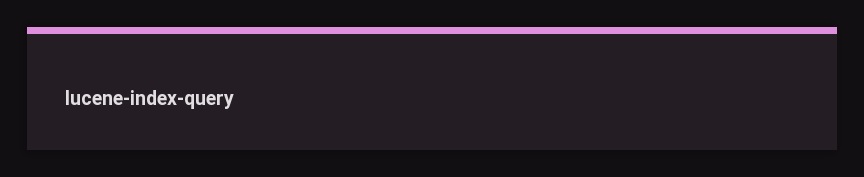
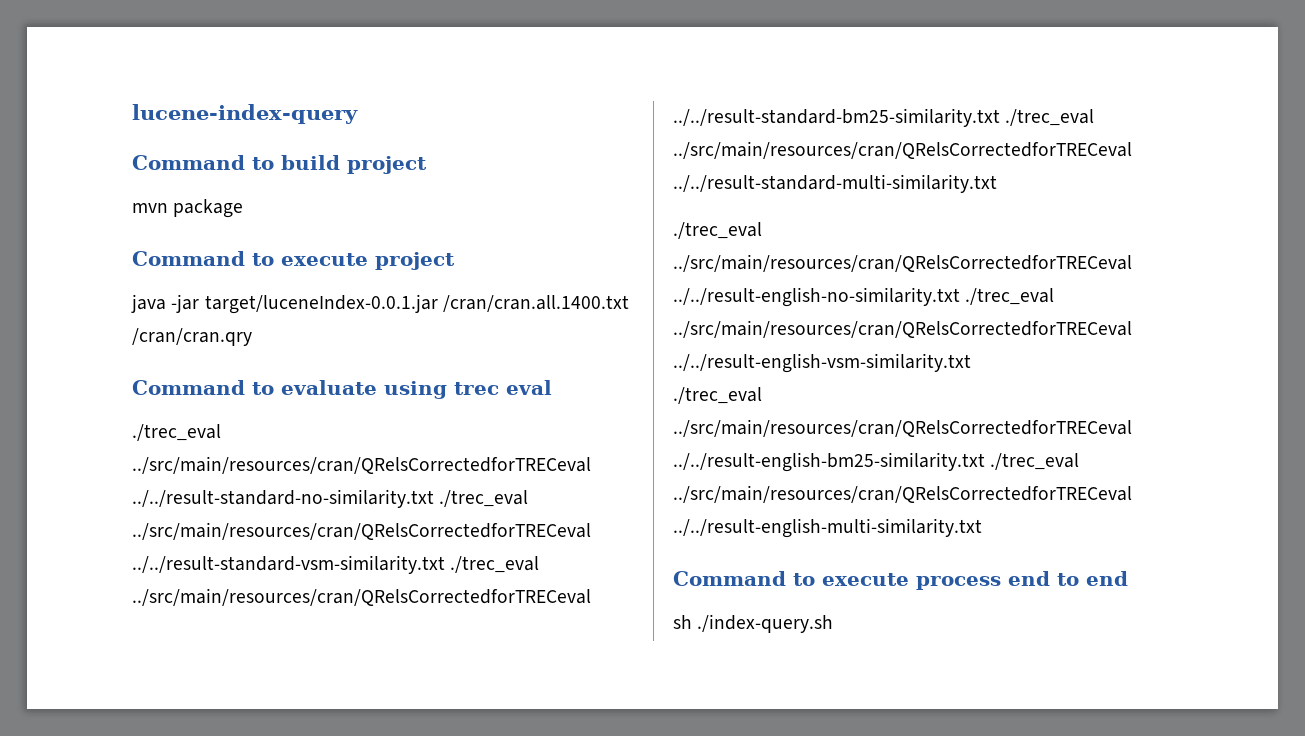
+ Command to build project
+ mvn package
+ Command to execute project
+ java -jar target/luceneIndex-0.0.1.jar /cran/cran.all.1400.txt /cran/cran.qry
+ Command to evaluate using trec eval
+ ./trec_eval ../src/main/resources/cran/QRelsCorrectedforTRECeval ../../result-standard-no-similarity.txt ./trec_eval ../src/main/resources/cran/QRelsCorrectedforTRECeval ../../result-standard-vsm-similarity.txt ./trec_eval ../src/main/resources/cran/QRelsCorrectedforTRECeval ../../result-standard-bm25-similarity.txt ./trec_eval ../src/main/resources/cran/QRelsCorrectedforTRECeval ../../result-standard-multi-similarity.txt
+ ./trec_eval ../src/main/resources/cran/QRelsCorrectedforTRECeval ../../result-english-no-similarity.txt ./trec_eval ../src/main/resources/cran/QRelsCorrectedforTRECeval ../../result-english-vsm-similarity.txt
+ ./trec_eval ../src/main/resources/cran/QRelsCorrectedforTRECeval ../../result-english-bm25-similarity.txt ./trec_eval ../src/main/resources/cran/QRelsCorrectedforTRECeval ../../result-english-multi-similarity.txt
+ Command to execute process end to end
+ sh ./index-query.sh

